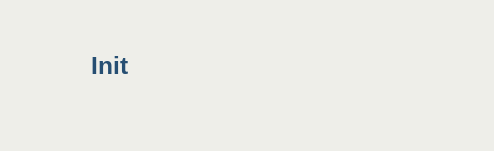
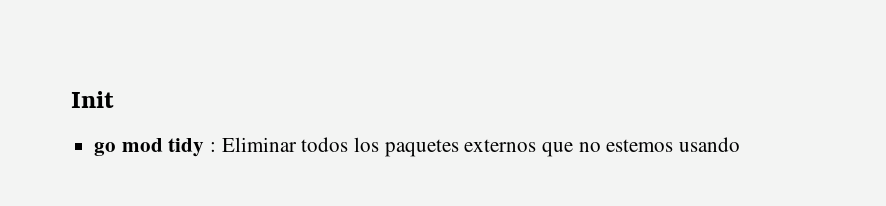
+ go mod tidy : Eliminar todos los paquetes externos que no estemos usando

